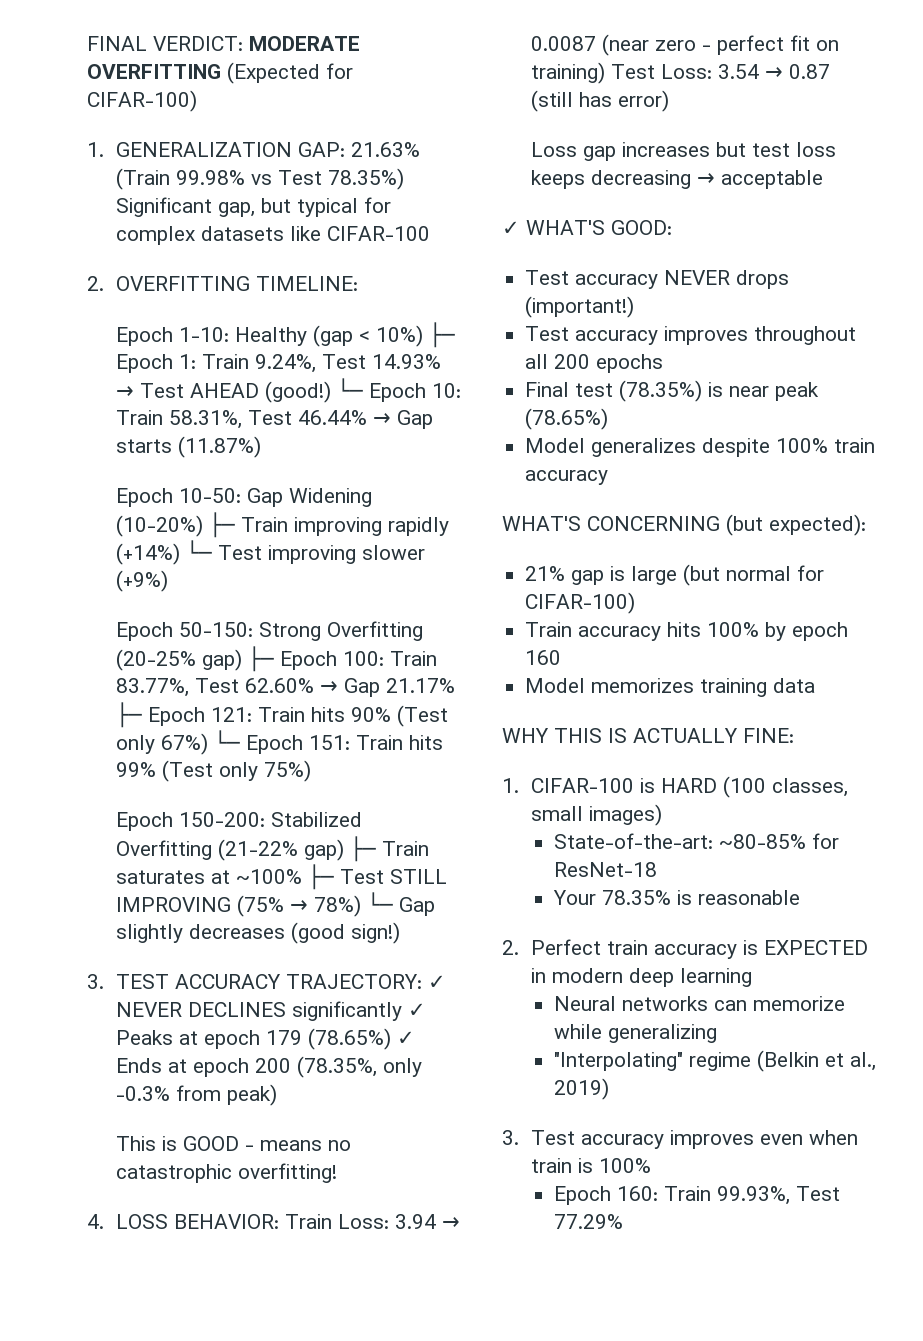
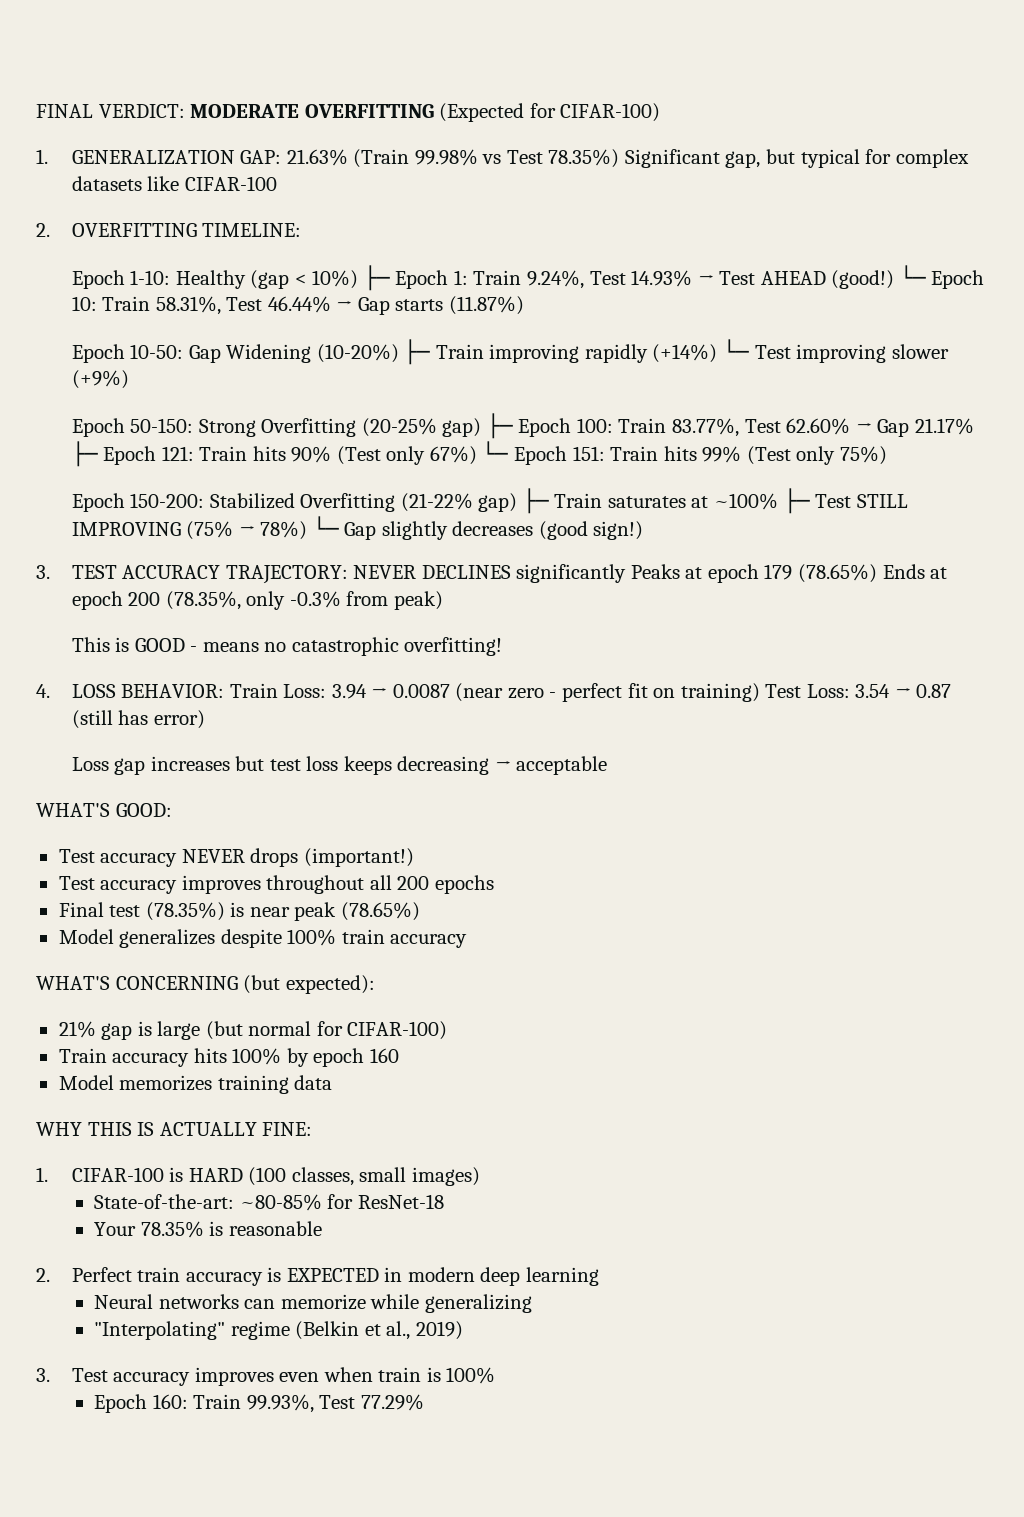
- 3. TEST ACCURACY TRAJECTORY: ✓ NEVER DECLINES significantly ✓ Peaks at epoch 179 (78.65%) ✓ Ends at epoch 200 (78.35%, only -0.3% from peak)
+ 3. TEST ACCURACY TRAJECTORY: NEVER DECLINES significantly Peaks at epoch 179 (78.65%) Ends at epoch 200 (78.35%, only -0.3% from peak)
- ✓ WHAT'S GOOD:
+ WHAT'S GOOD:

